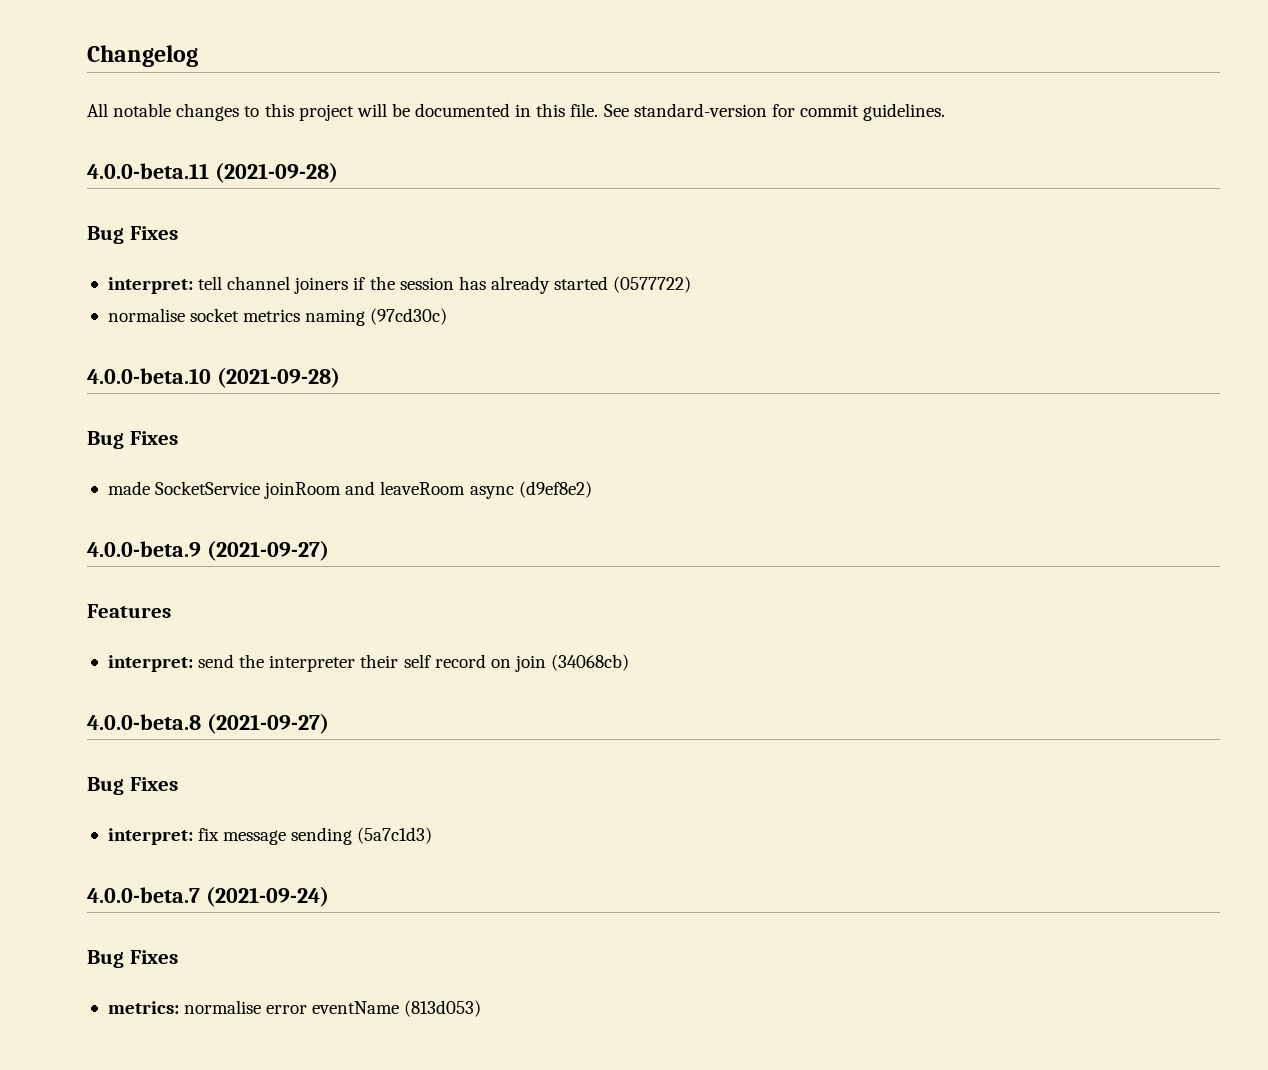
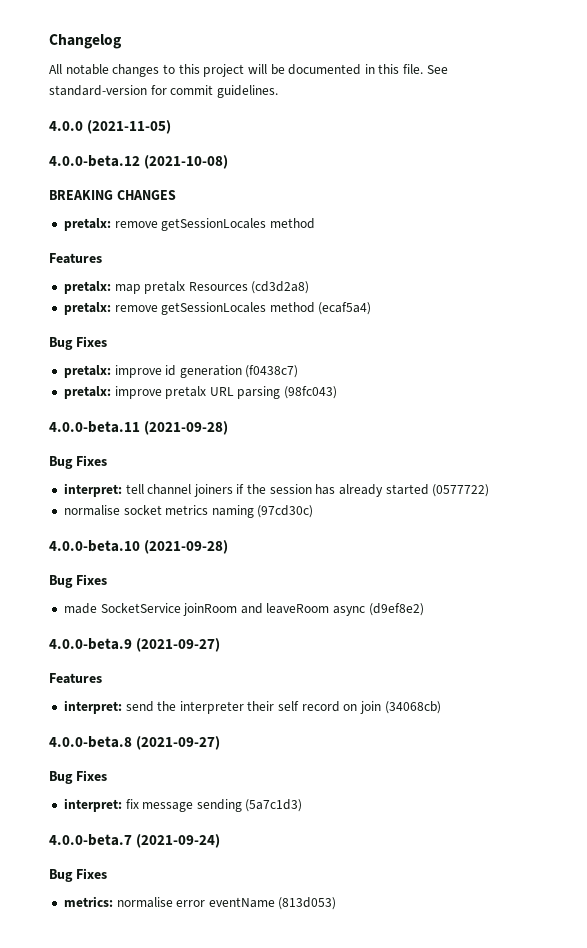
+ 4.0.0 (2021-11-05)
+ 4.0.0-beta.12 (2021-10-08)
+ BREAKING CHANGES
+ pretalx: remove getSessionLocales method
+ Features
+ pretalx: map pretalx Resources (cd3d2a8)
+ pretalx: remove getSessionLocales method (ecaf5a4)
+ Bug Fixes
+ pretalx: improve id generation (f0438c7)
+ pretalx: improve pretalx URL parsing (98fc043)

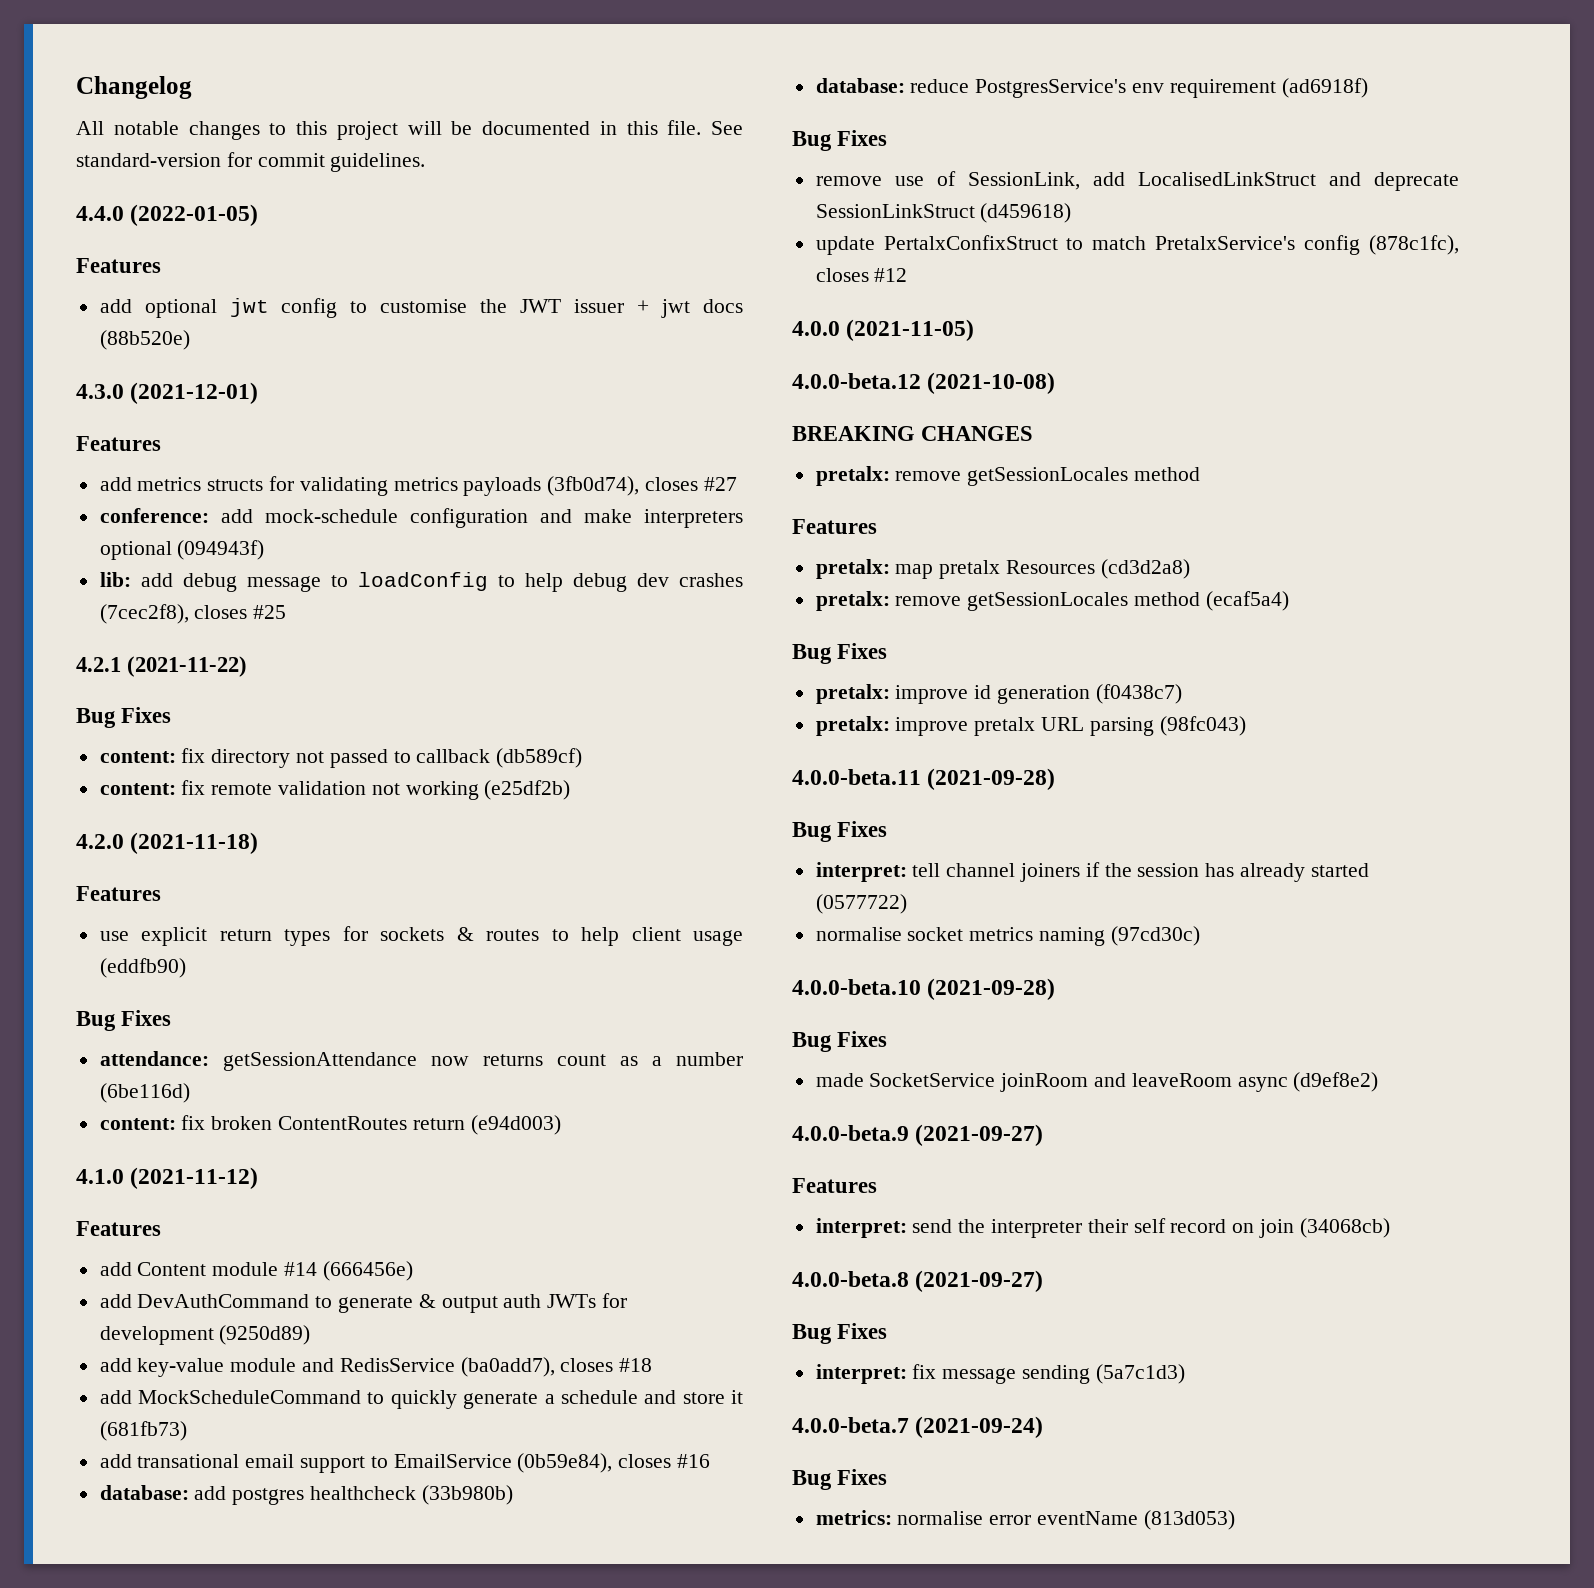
+ 4.4.0 (2022-01-05)
+ Features
+ add optional jwt config to customise the JWT issuer + jwt docs (88b520e)
+ 4.3.0 (2021-12-01)
+ Features
+ add metrics structs for validating metrics payloads (3fb0d74), closes #27
+ conference: add mock-schedule configuration and make interpreters optional (094943f)
+ lib: add debug message to loadConfig to help debug dev crashes (7cec2f8), closes #25
+ 4.2.1 (2021-11-22)
+ Bug Fixes
+ content: fix directory not passed to callback (db589cf)
+ content: fix remote validation not working (e25df2b)
+ 4.2.0 (2021-11-18)
+ Features
+ use explicit return types for sockets & routes to help client usage (eddfb90)
+ Bug Fixes
+ attendance: getSessionAttendance now returns count as a number (6be116d)
+ content: fix broken ContentRoutes return (e94d003)
+ 4.1.0 (2021-11-12)
+ Features
+ add Content module #14 (666456e)
+ add DevAuthCommand to generate & output auth JWTs for development (9250d89)
+ add key-value module and RedisService (ba0add7), closes #18
+ add MockScheduleCommand to quickly generate a schedule and store it (681fb73)
+ add transational email support to EmailService (0b59e84), closes #16
+ database: add postgres healthcheck (33b980b)
+ database: reduce PostgresService's env requirement (ad6918f)
+ Bug Fixes
+ remove use of SessionLink, add LocalisedLinkStruct and deprecate SessionLinkStruct (d459618)
+ update PertalxConfixStruct to match PretalxService's config (878c1fc), closes #12

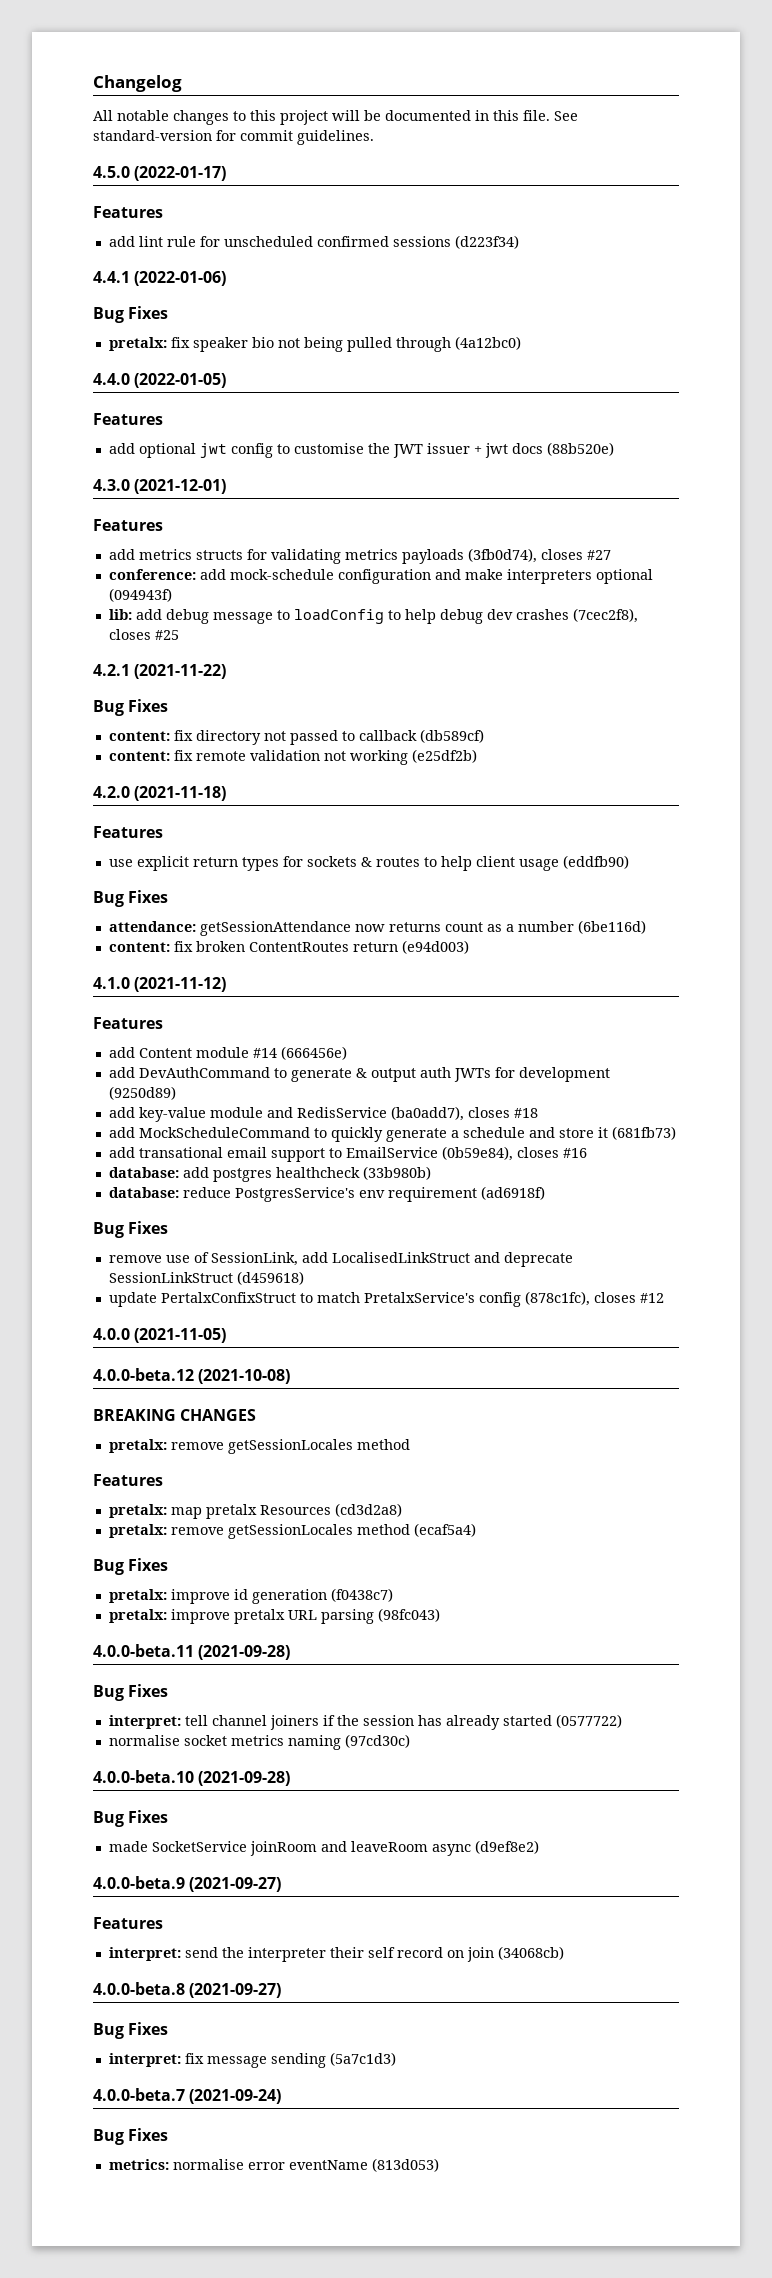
+ 4.5.0 (2022-01-17)
+ Features
+ add lint rule for unscheduled confirmed sessions (d223f34)
+ 4.4.1 (2022-01-06)
+ Bug Fixes
+ pretalx: fix speaker bio not being pulled through (4a12bc0)

